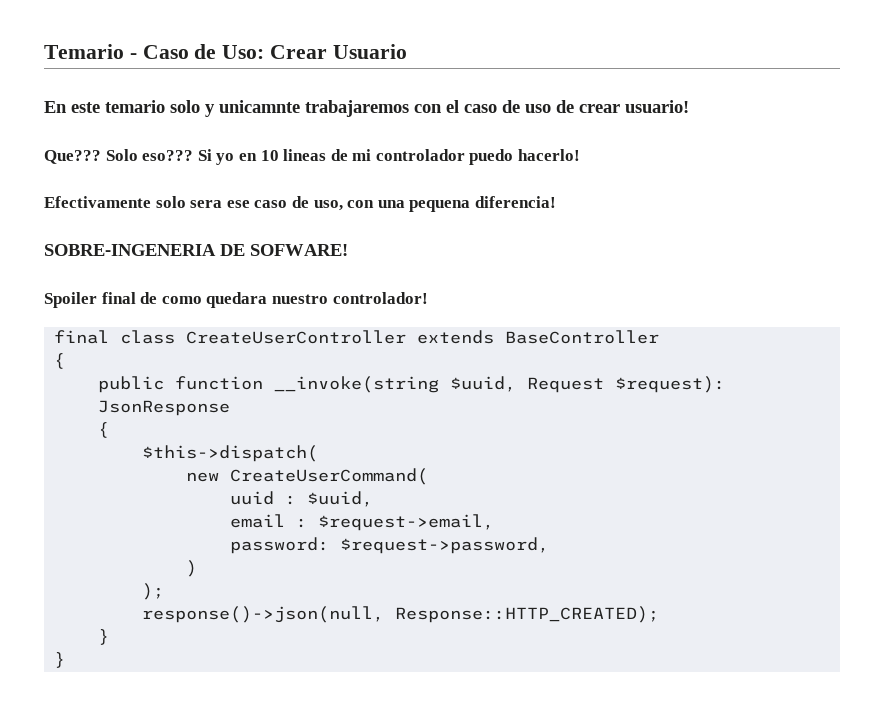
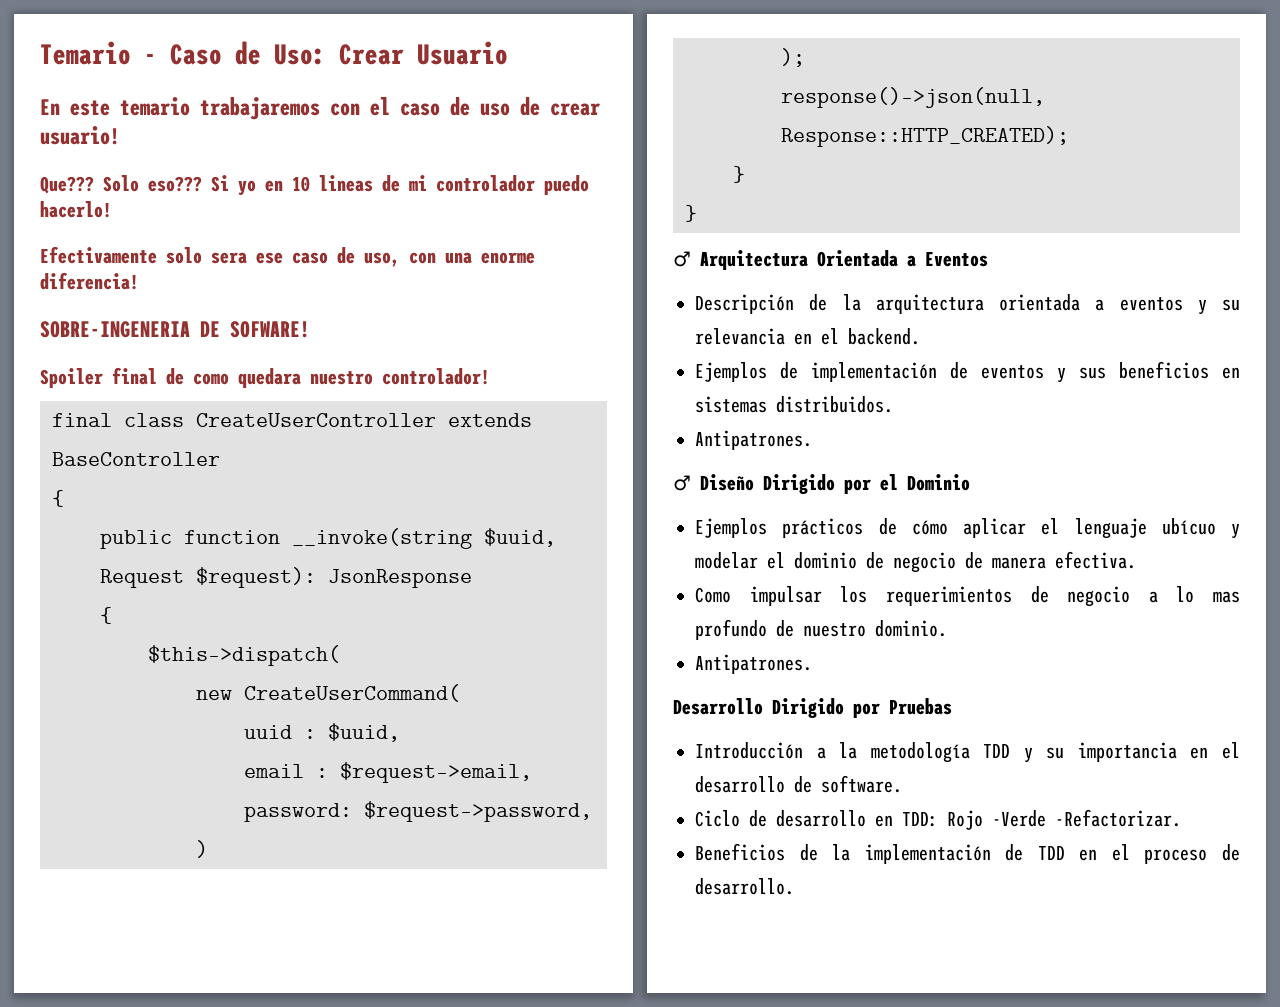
- En este temario solo y unicamnte trabajaremos con el caso de uso de crear usuario!
+ En este temario trabajaremos con el caso de uso de crear usuario!
- Efectivamente solo sera ese caso de uso, con una pequena diferencia!
+ Efectivamente solo sera ese caso de uso, con una enorme diferencia!
+ ♂ Arquitectura Orientada a Eventos
+ Descripción de la arquitectura orientada a eventos y su relevancia en el backend.
+ Ejemplos de implementación de eventos y sus beneficios en sistemas distribuidos.
+ Antipatrones.
+ ♂ Diseño Dirigido por el Dominio
+ Ejemplos prácticos de cómo aplicar el lenguaje ubícuo y modelar el dominio de negocio de manera efectiva.
+ Como impulsar los requerimientos de negocio a lo mas profundo de nuestro dominio.
+ Antipatrones.
+ Desarrollo Dirigido por Pruebas
+ Introducción a la metodología TDD y su importancia en el desarrollo de software.
+ Ciclo de desarrollo en TDD: Rojo -Verde -Refactorizar.
+ Beneficios de la implementación de TDD en el proceso de desarrollo.

